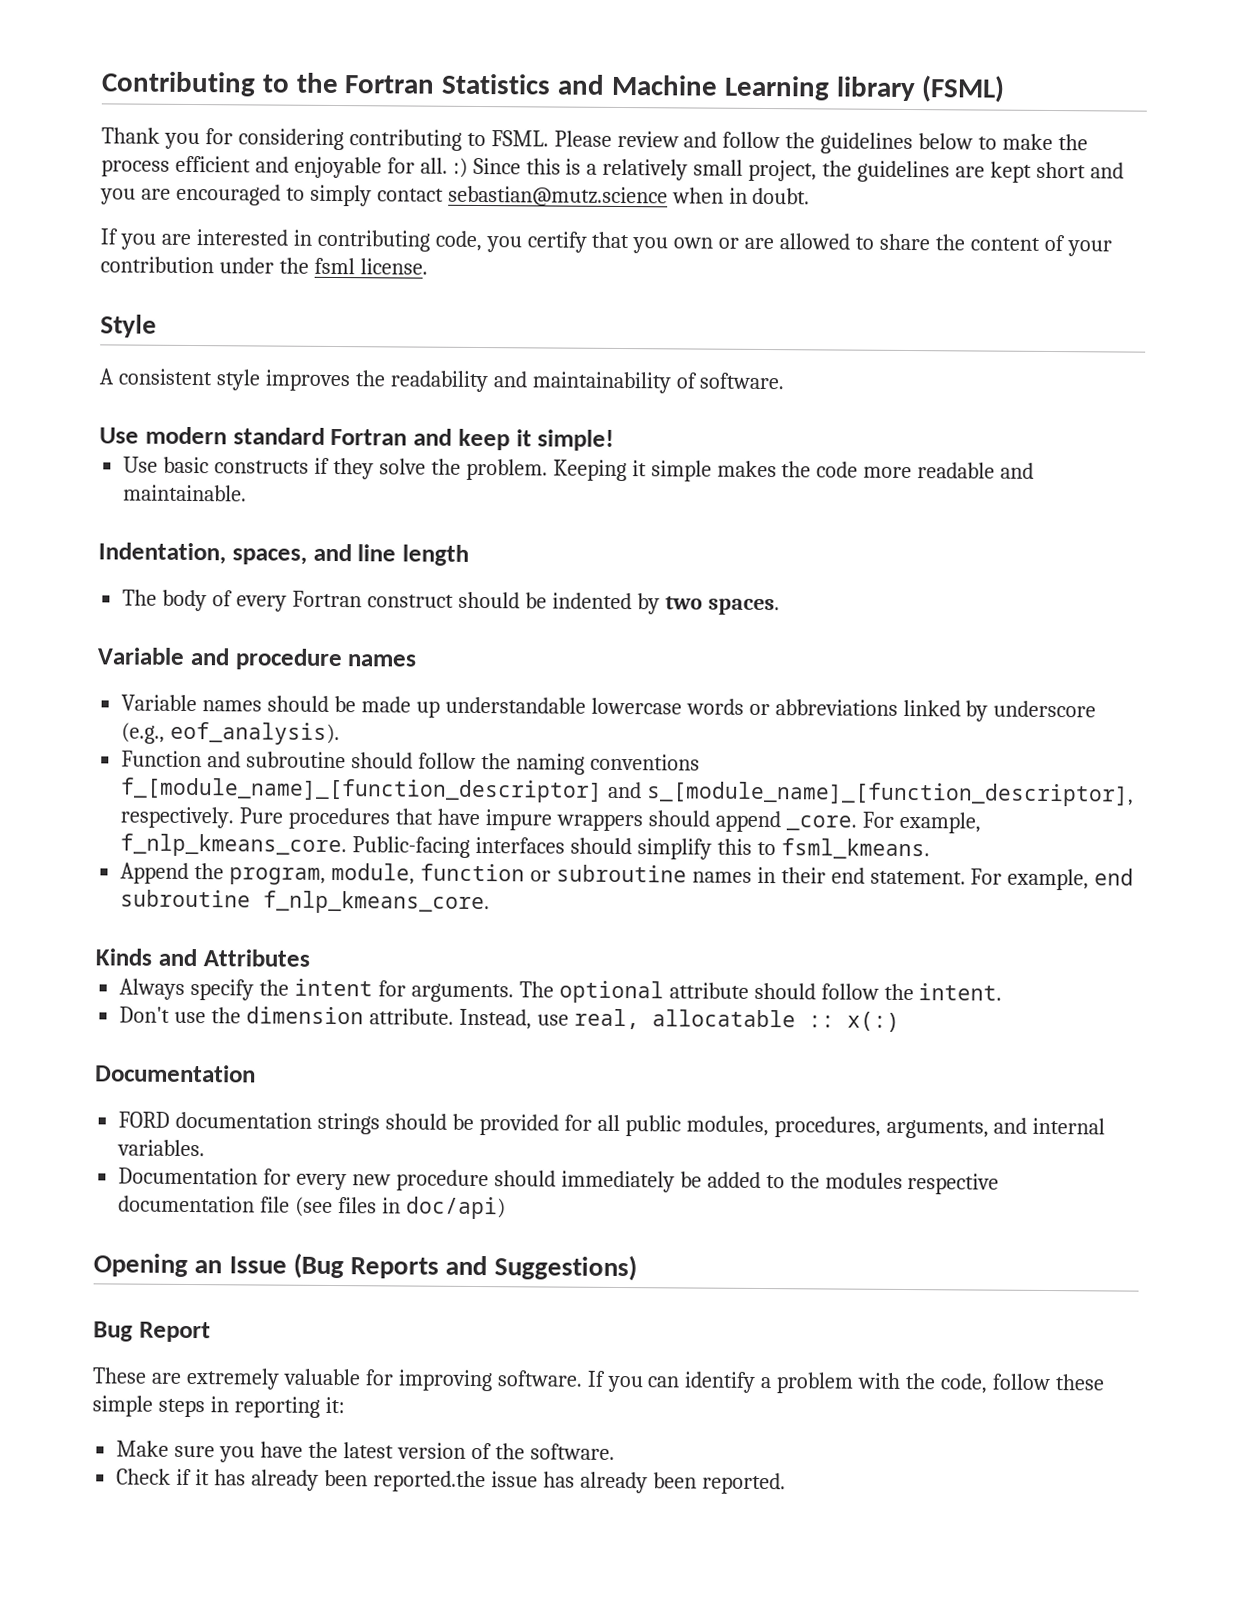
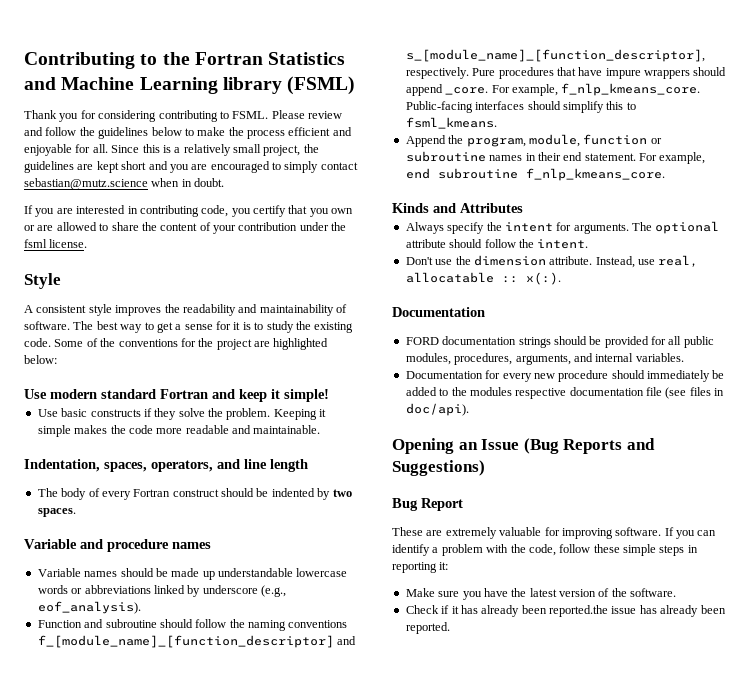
- Please review and follow the guidelines below to make the process efficient and enjoyable for all. :) Since this is a relatively small project, the guidelines are kept short and you are encouraged to simply contact sebastian@mutz.science when in doubt.
+ Please review and follow the guidelines below to make the process efficient and enjoyable for all. Since this is a relatively small project, the guidelines are kept short and you are encouraged to simply contact sebastian@mutz.science when in doubt.
+ The best way to get a sense for it is to study the existing code. Some of the conventions for the project are highlighted below:
- Indentation, spaces, and line length
+ Indentation, spaces, operators, and line length
- Instead, use real, allocatable :: x(:)
+ Instead, use real, allocatable :: x(:).
- Documentation for every new procedure should immediately be added to the modules respective documentation file (see files in doc/api)
+ Documentation for every new procedure should immediately be added to the modules respective documentation file (see files in doc/api).

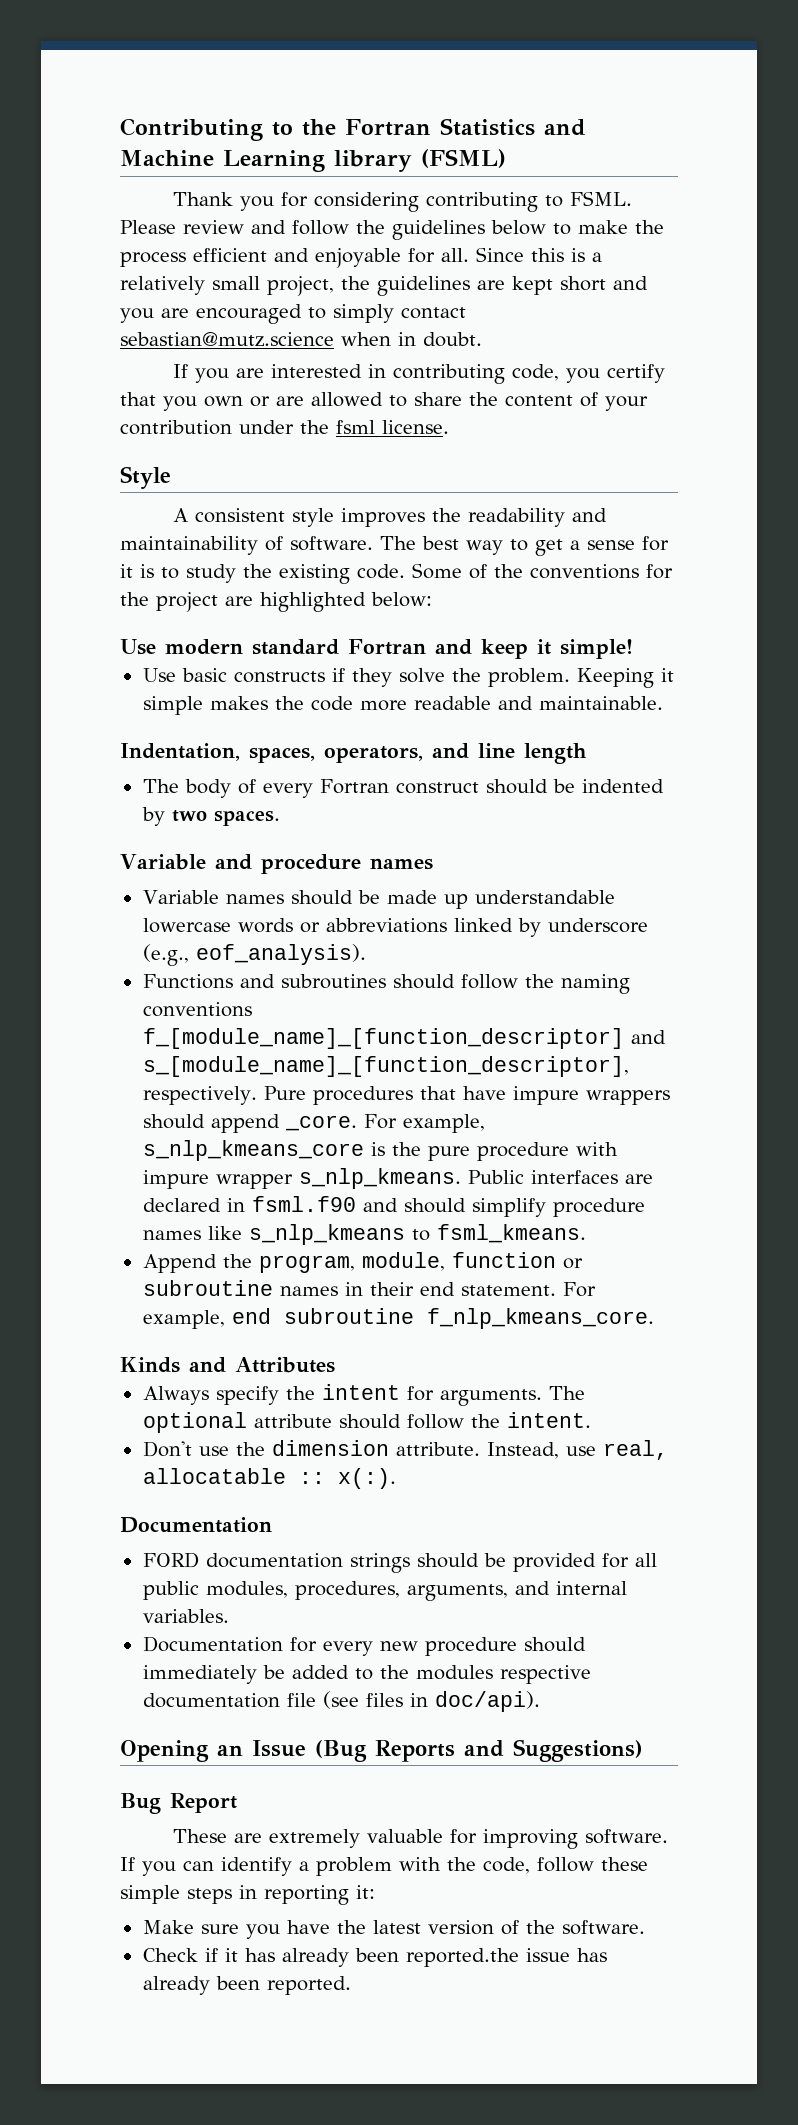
- Function and subroutine should follow the naming conventions f_[module_name]_[function_descriptor] and s_[module_name]_[function_descriptor], respectively.
+ Functions and subroutines should follow the naming conventions f_[module_name]_[function_descriptor] and s_[module_name]_[function_descriptor], respectively.
- For example, f_nlp_kmeans_core. Public-facing interfaces should simplify this to fsml_kmeans.
+ For example, s_nlp_kmeans_core is the pure procedure with impure wrapper s_nlp_kmeans. Public interfaces are declared in fsml.f90 and should simplify procedure names like s_nlp_kmeans to fsml_kmeans.

